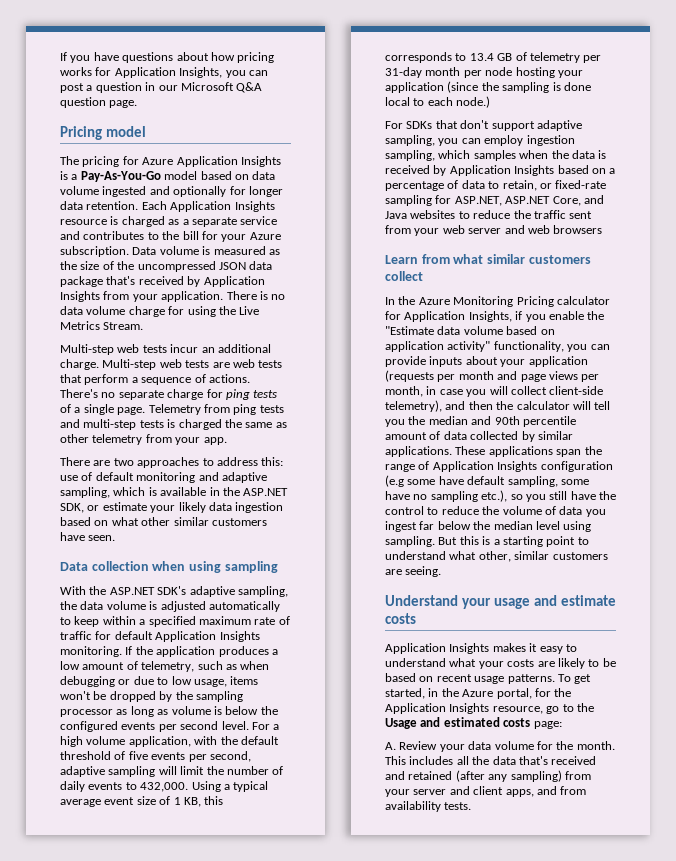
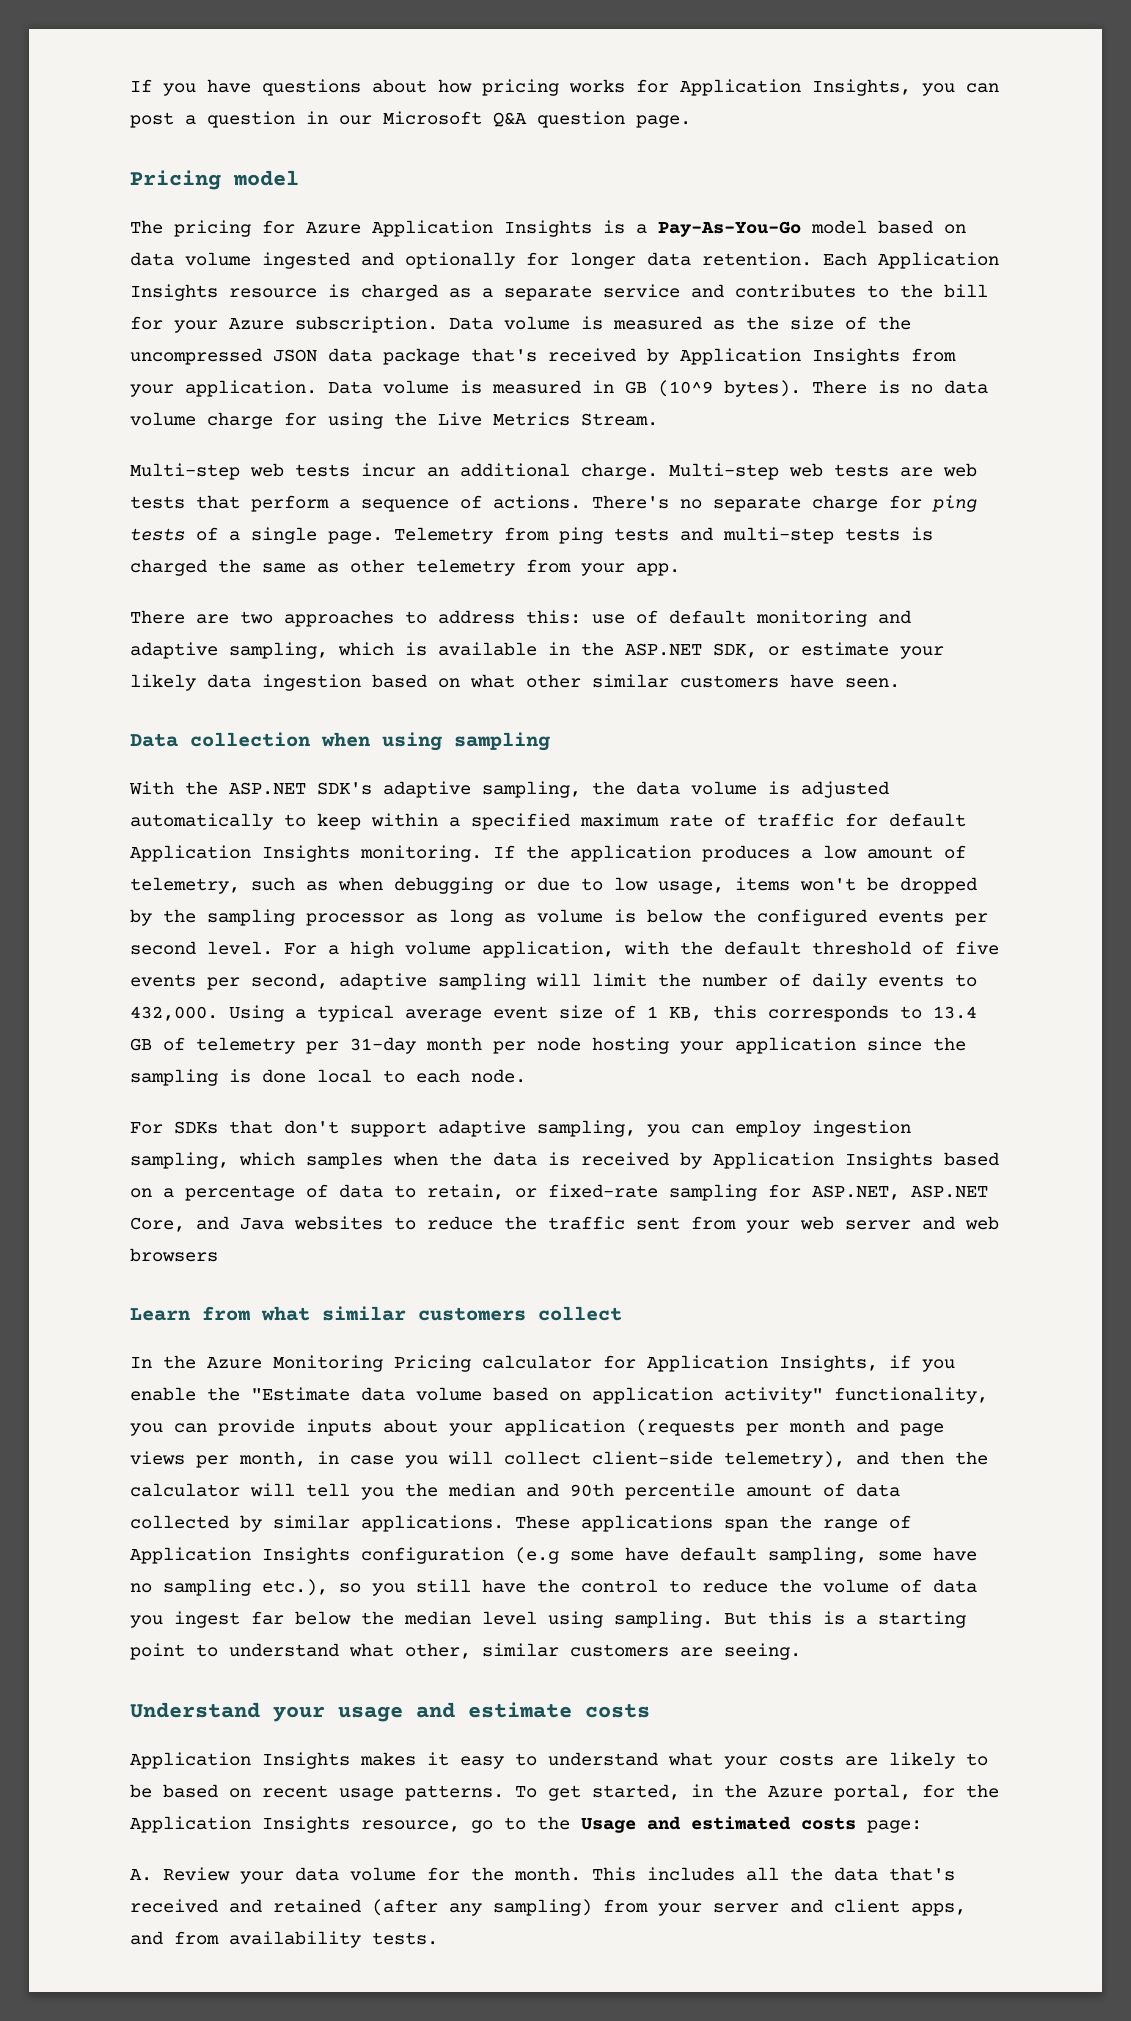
+ Data volume is measured in GB (10^9 bytes).
- Using a typical average event size of 1 KB, this corresponds to 13.4 GB of telemetry per 31-day month per node hosting your application (since the sampling is done local to each node.)
+ Using a typical average event size of 1 KB, this corresponds to 13.4 GB of telemetry per 31-day month per node hosting your application since the sampling is done local to each node.

